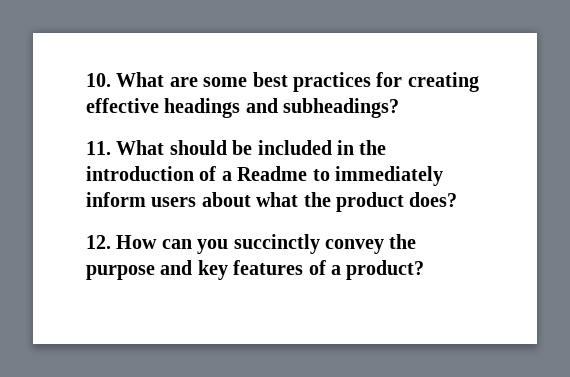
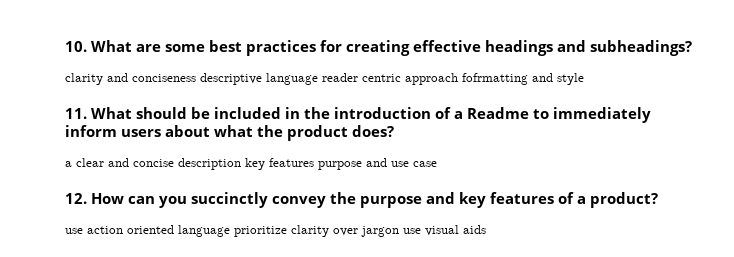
+ clarity and conciseness descriptive language reader centric approach fofrmatting and style
+ a clear and concise description key features purpose and use case
+ use action oriented language prioritize clarity over jargon use visual aids

